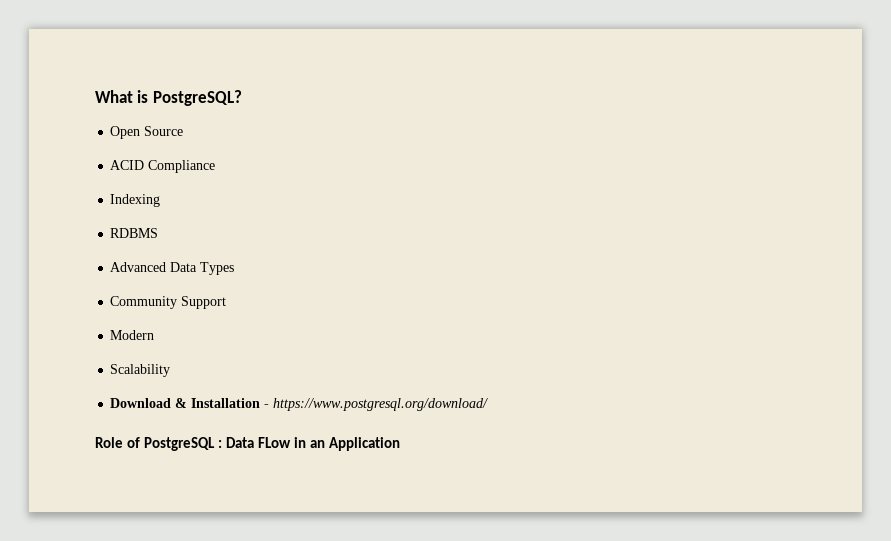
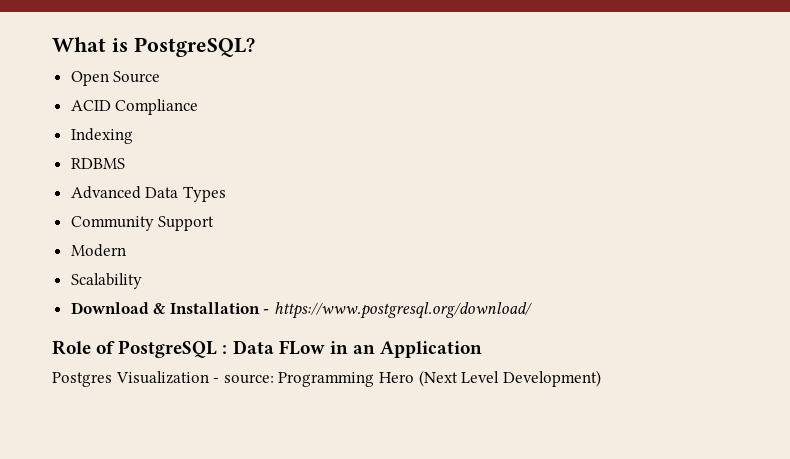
+ Postgres Visualization - source: Programming Hero (Next Level Development)

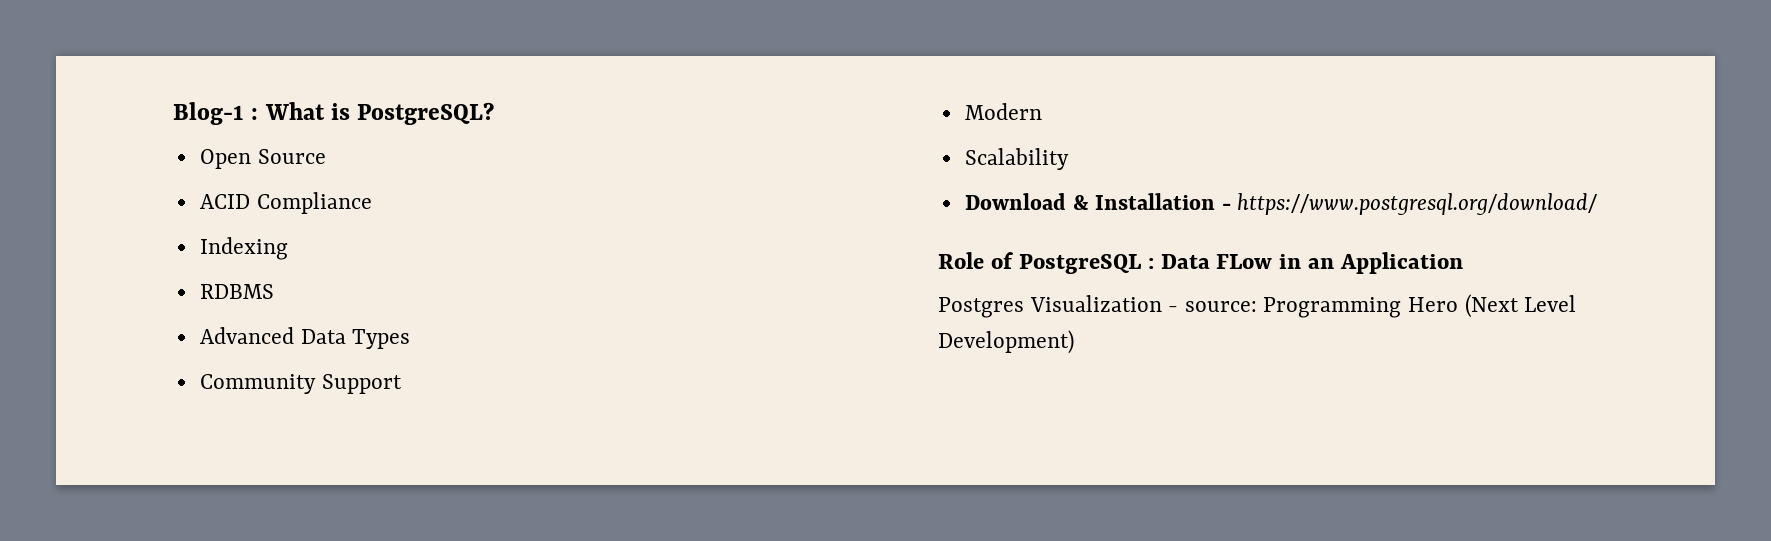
- What is PostgreSQL?
+ Blog-1 : What is PostgreSQL?

